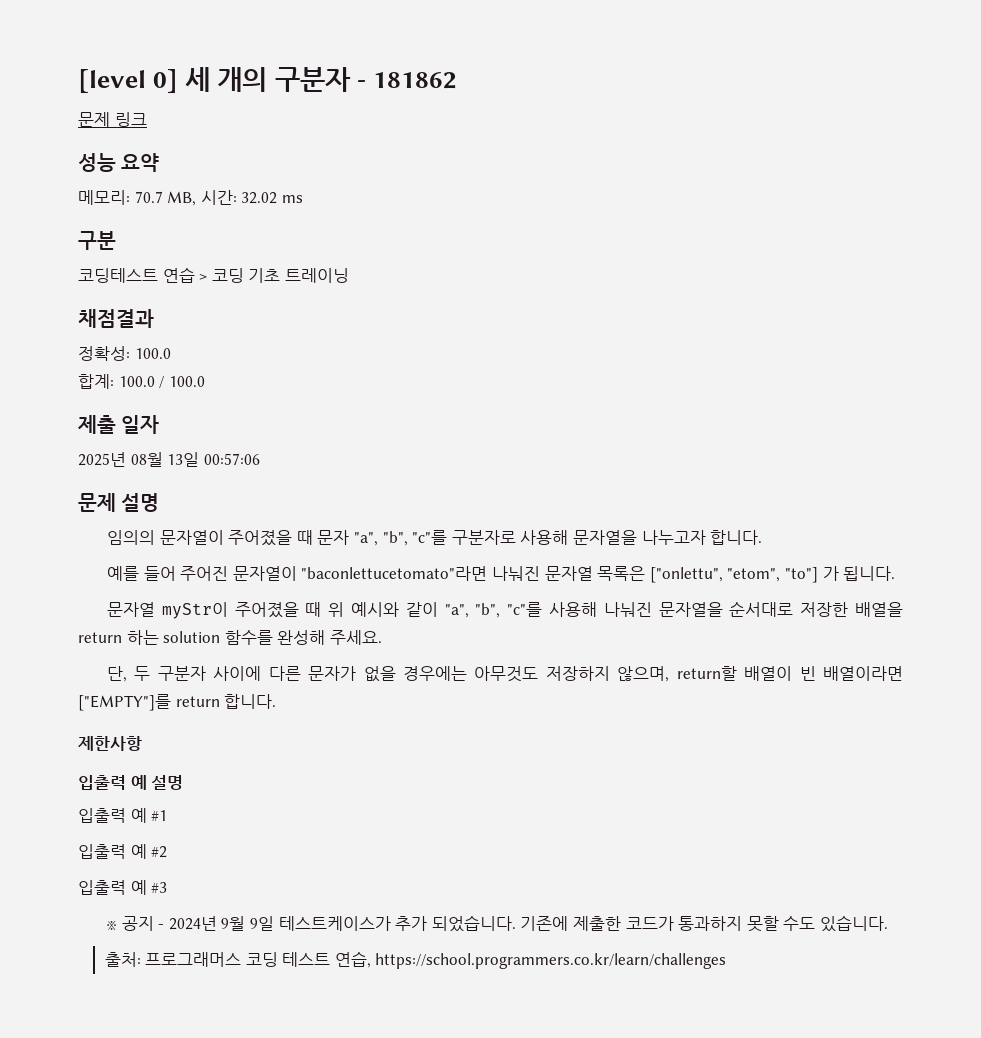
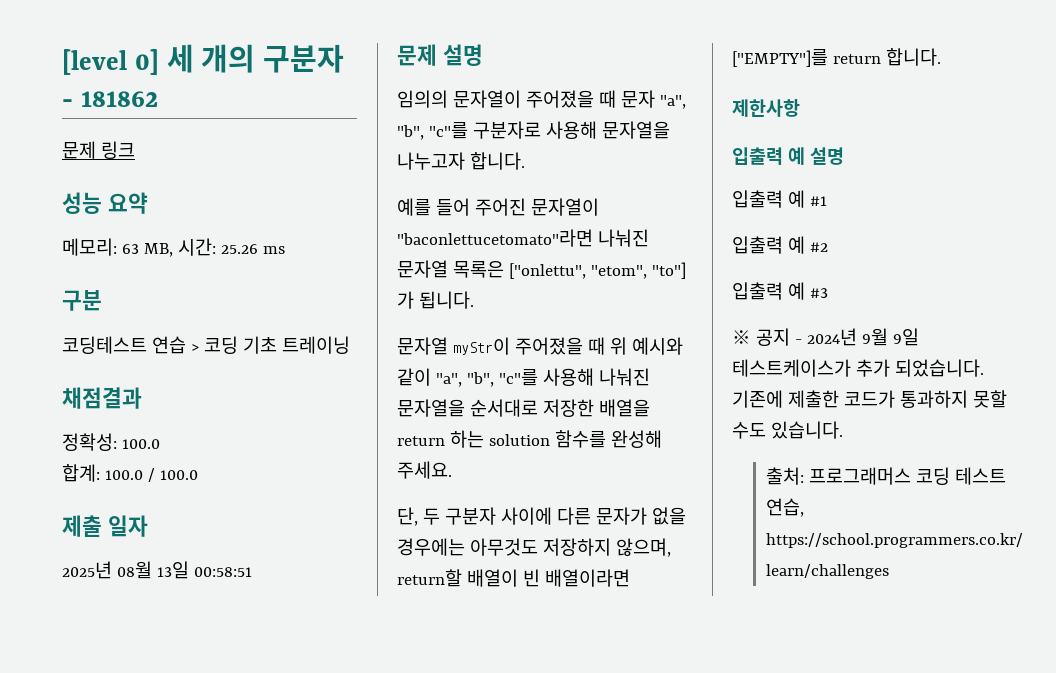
- 메모리: 70.7 MB, 시간: 32.02 ms
+ 메모리: 63 MB, 시간: 25.26 ms
- 2025년 08월 13일 00:57:06
+ 2025년 08월 13일 00:58:51

